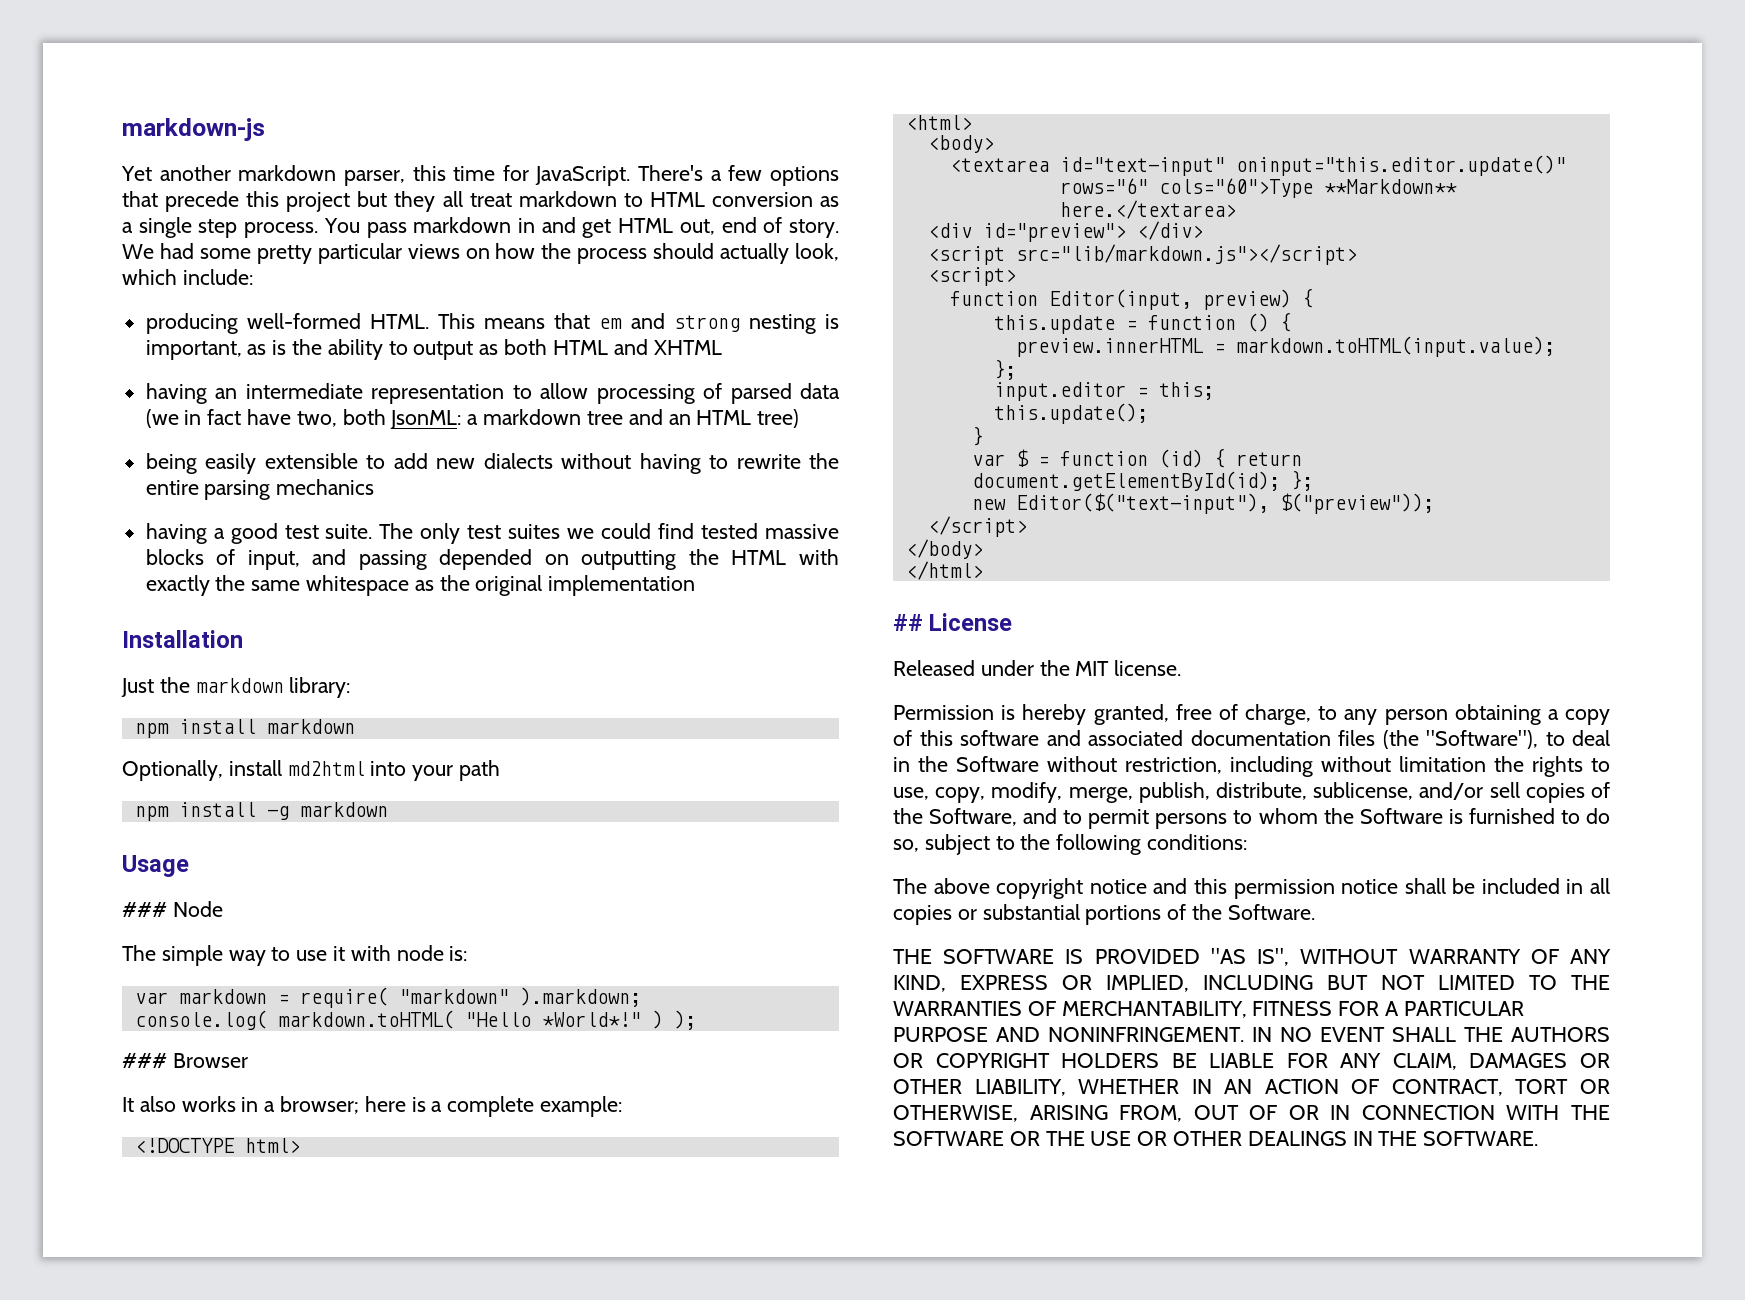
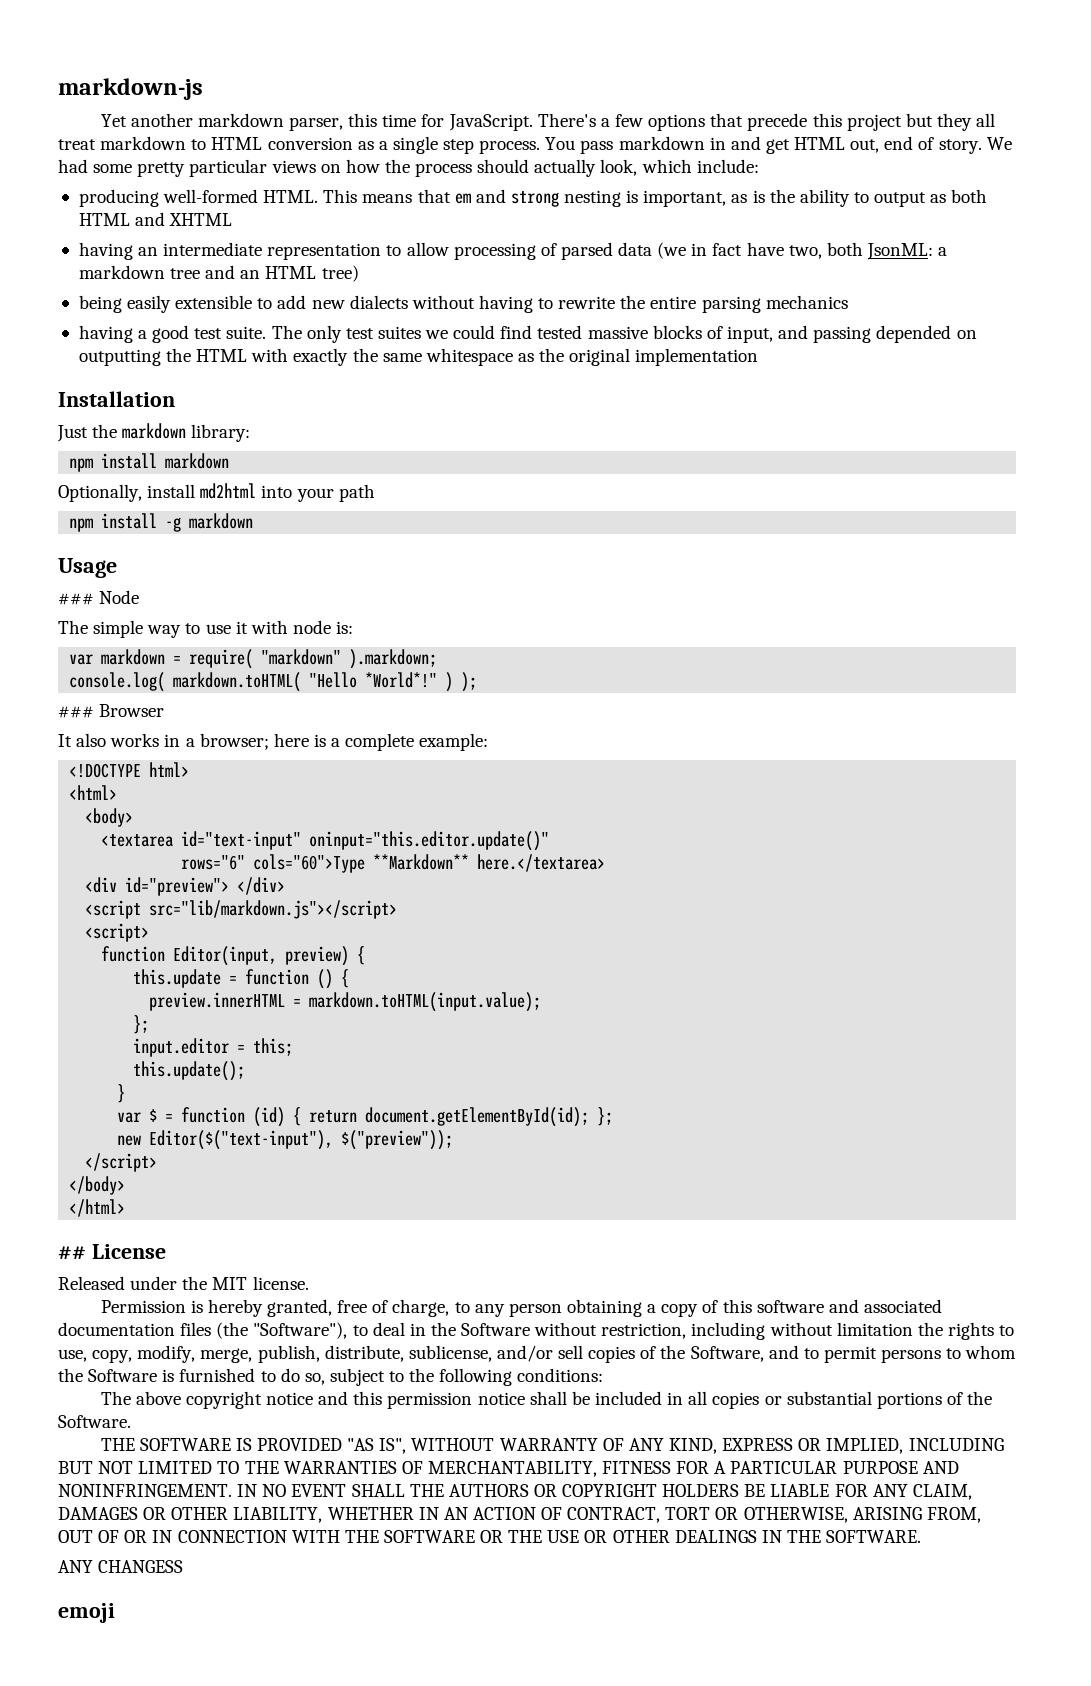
+ ANY CHANGESS
+ emoji

